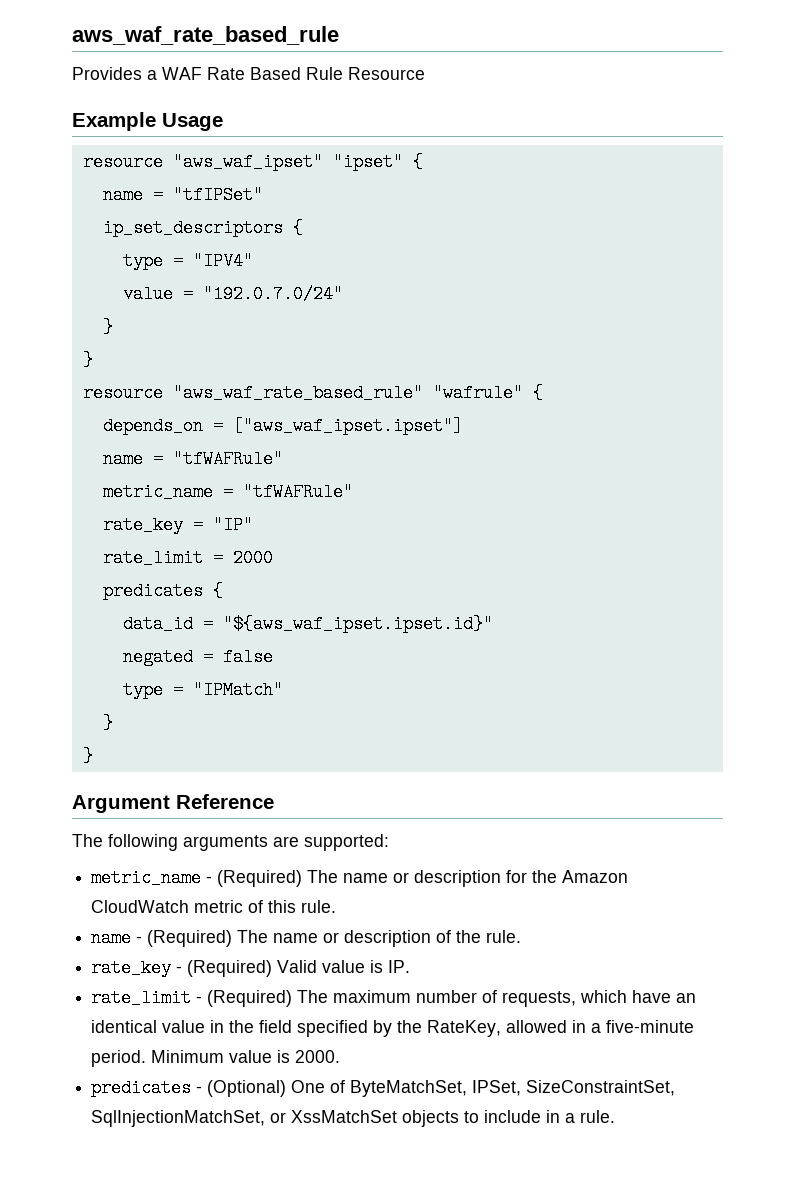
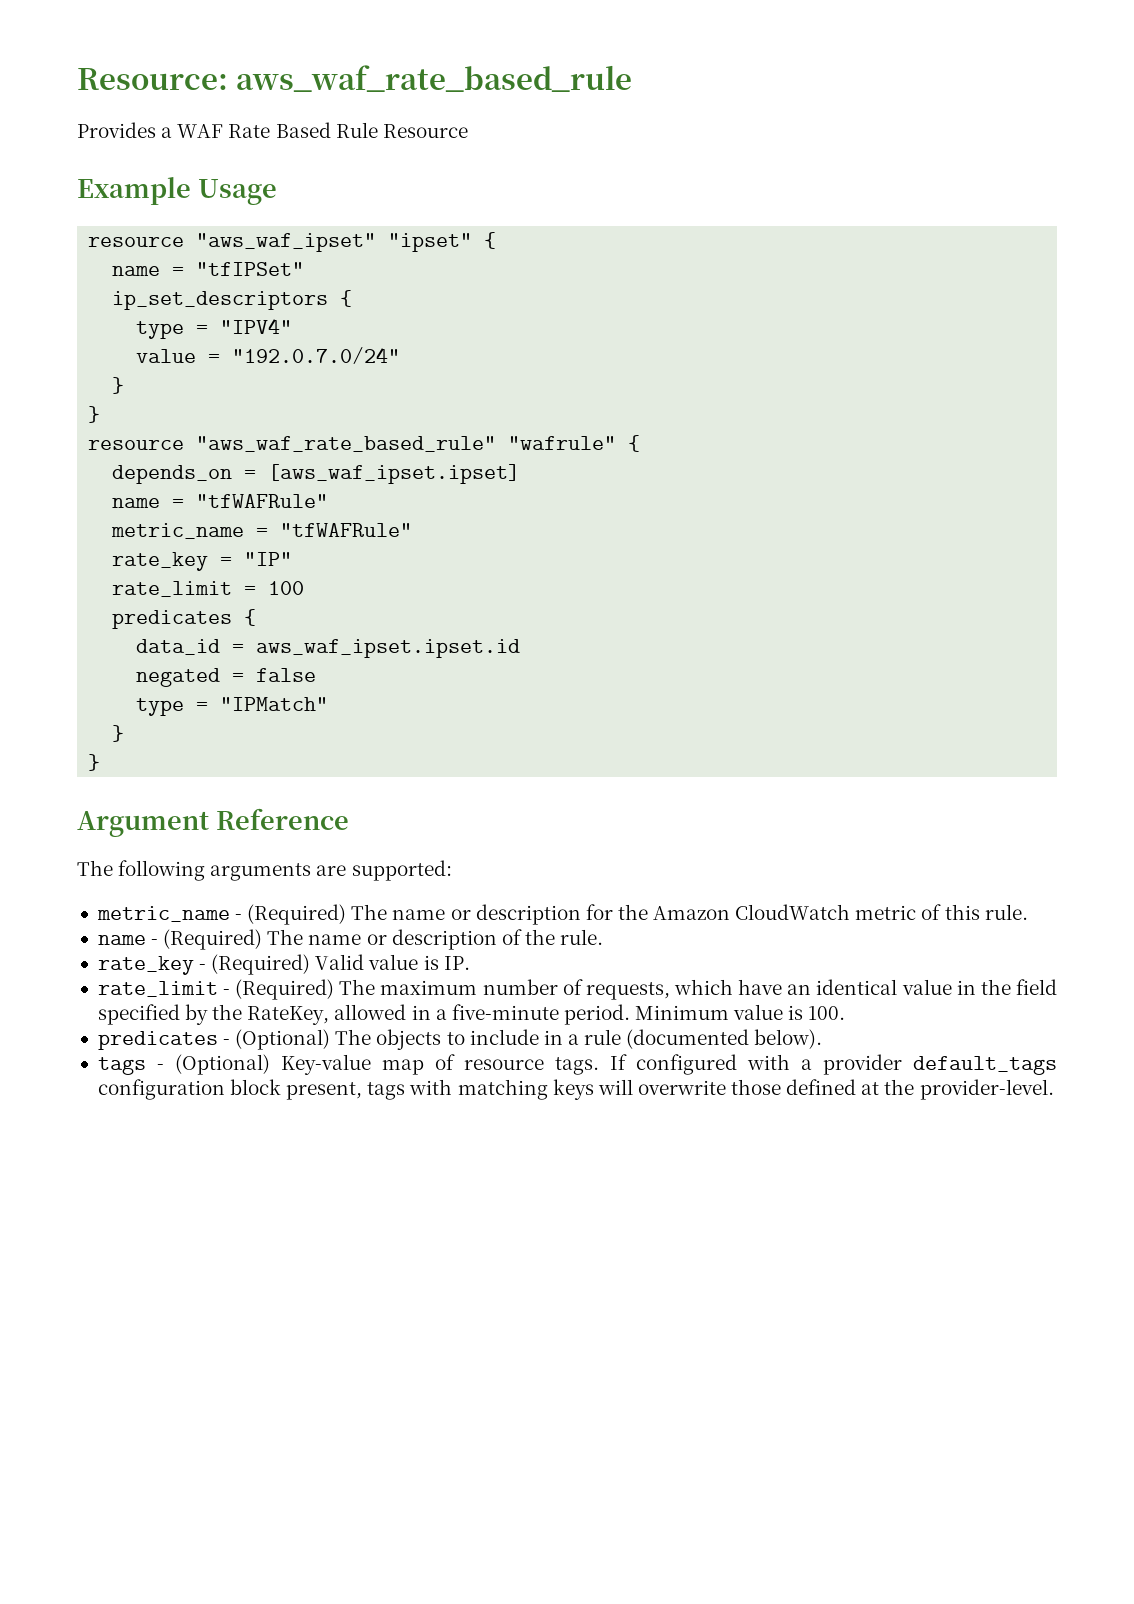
- aws_waf_rate_based_rule
+ Resource: aws_waf_rate_based_rule
- depends_on = ["aws_waf_ipset.ipset"]
+ depends_on = [aws_waf_ipset.ipset]
- rate_limit = 2000
+ rate_limit = 100
- data_id = "${aws_waf_ipset.ipset.id}"
+ data_id = aws_waf_ipset.ipset.id
- Minimum value is 2000.
+ Minimum value is 100.
- predicates - (Optional) One of ByteMatchSet, IPSet, SizeConstraintSet, SqlInjectionMatchSet, or XssMatchSet objects to include in a rule.
+ predicates - (Optional) The objects to include in a rule (documented below).
+ tags - (Optional) Key-value map of resource tags. If configured with a provider default_tags configuration block present, tags with matching keys will overwrite those defined at the provider-level.

